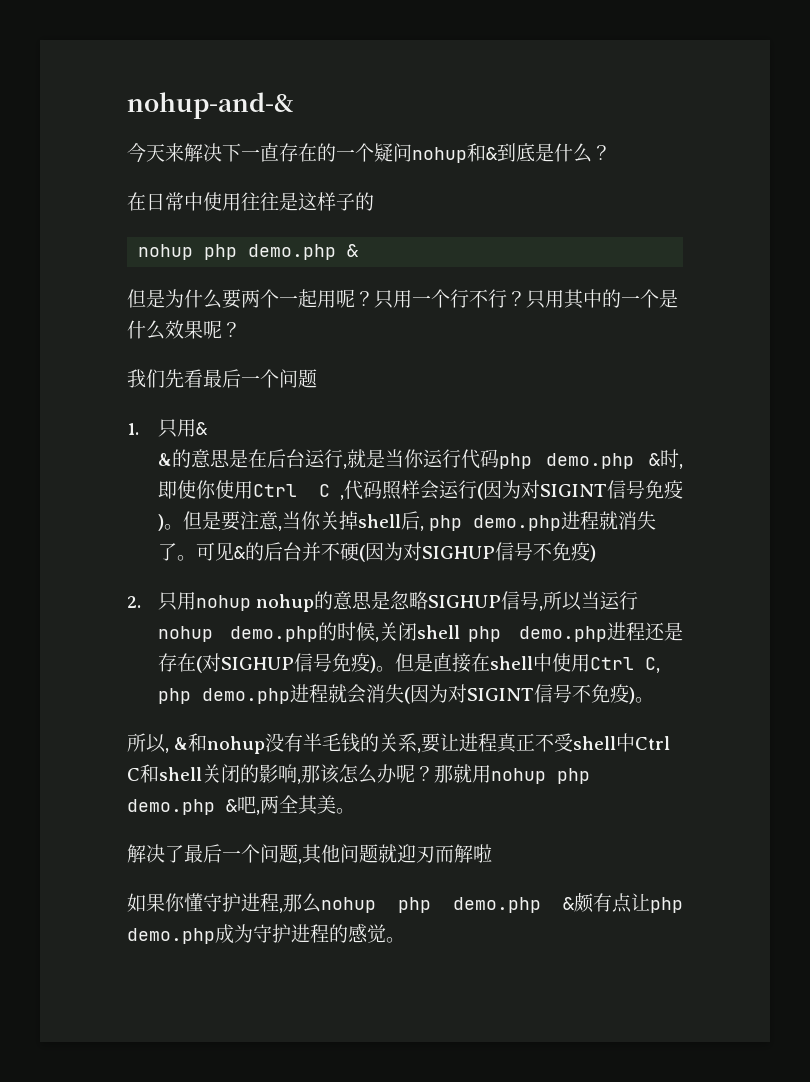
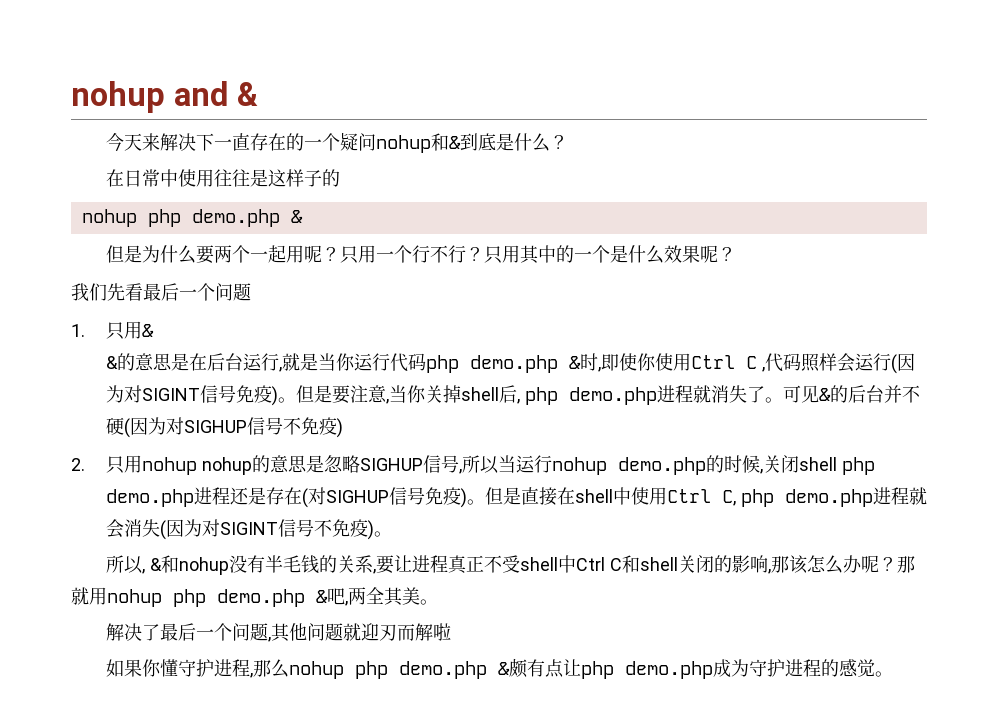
- nohup-and-&
+ nohup and &

